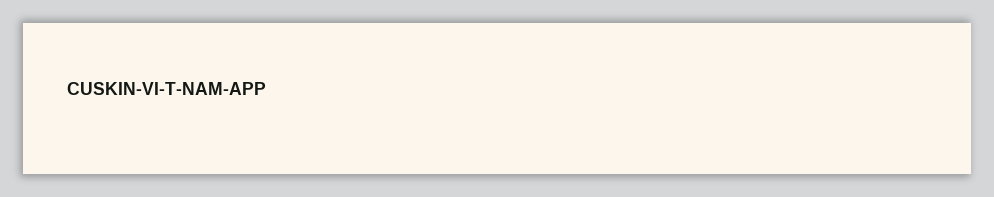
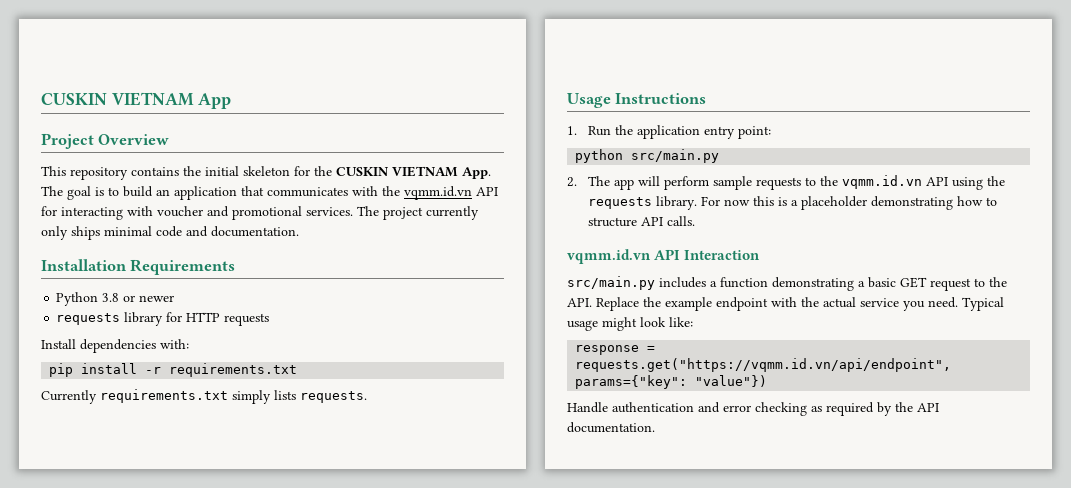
- CUSKIN-VI-T-NAM-APP
+ CUSKIN VIETNAM App
+ Project Overview
+ This repository contains the initial skeleton for the CUSKIN VIETNAM App. The goal is to build an application that communicates with the vqmm.id.vn API for interacting with voucher and promotional services. The project currently only ships minimal code and documentation.
+ Installation Requirements
+ Python 3.8 or newer
+ requests library for HTTP requests
+ Install dependencies with:
+ pip install -r requirements.txt
+ Currently requirements.txt simply lists requests.
+ Usage Instructions
+ 1. Run the application entry point:
+ python src/main.py
+ 2. The app will perform sample requests to the vqmm.id.vn API using the requests library. For now this is a placeholder demonstrating how to structure API calls.
+ vqmm.id.vn API Interaction
+ src/main.py includes a function demonstrating a basic GET request to the API. Replace the example endpoint with the actual service you need. Typical usage might look like:
+ response = requests.get("https://vqmm.id.vn/api/endpoint", params={"key": "value"})
+ Handle authentication and error checking as required by the API documentation.

